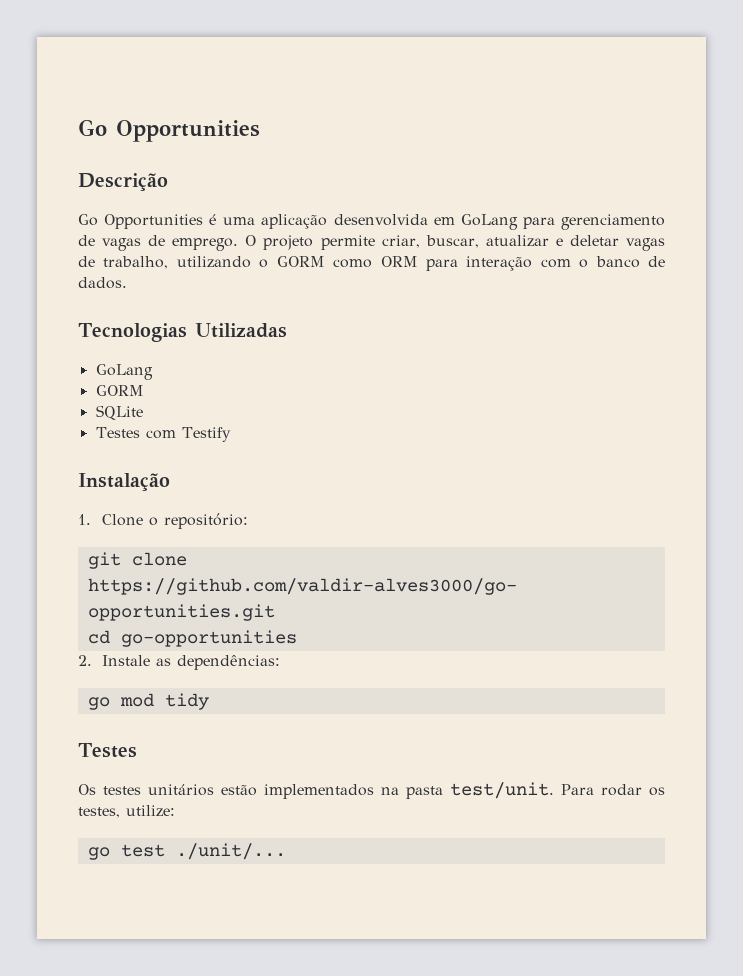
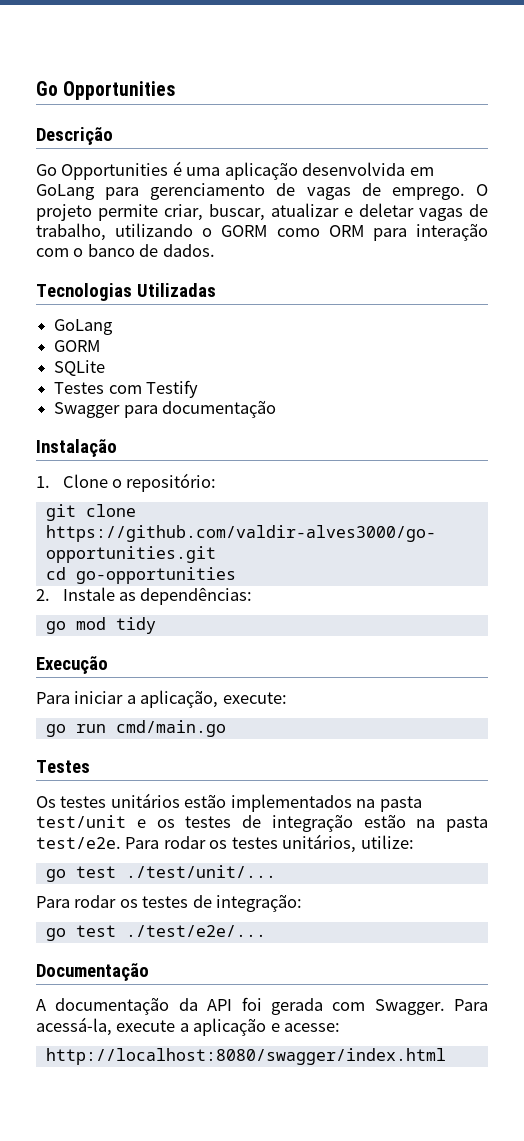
+ Swagger para documentação
+ Execução
+ Para iniciar a aplicação, execute:
+ go run cmd/main.go
- Os testes unitários estão implementados na pasta test/unit. Para rodar os testes, utilize:
+ Os testes unitários estão implementados na pasta test/unit e os testes de integração estão na pasta test/e2e. Para rodar os testes unitários, utilize:
- go test ./unit/...
+ go test ./test/unit/...
+ Para rodar os testes de integração:
+ go test ./test/e2e/...
+ Documentação
+ A documentação da API foi gerada com Swagger. Para acessá-la, execute a aplicação e acesse:
+ http://localhost:8080/swagger/index.html

